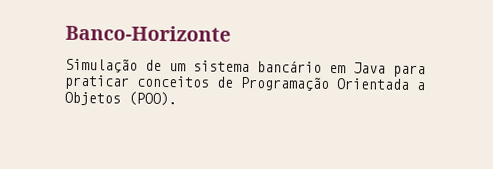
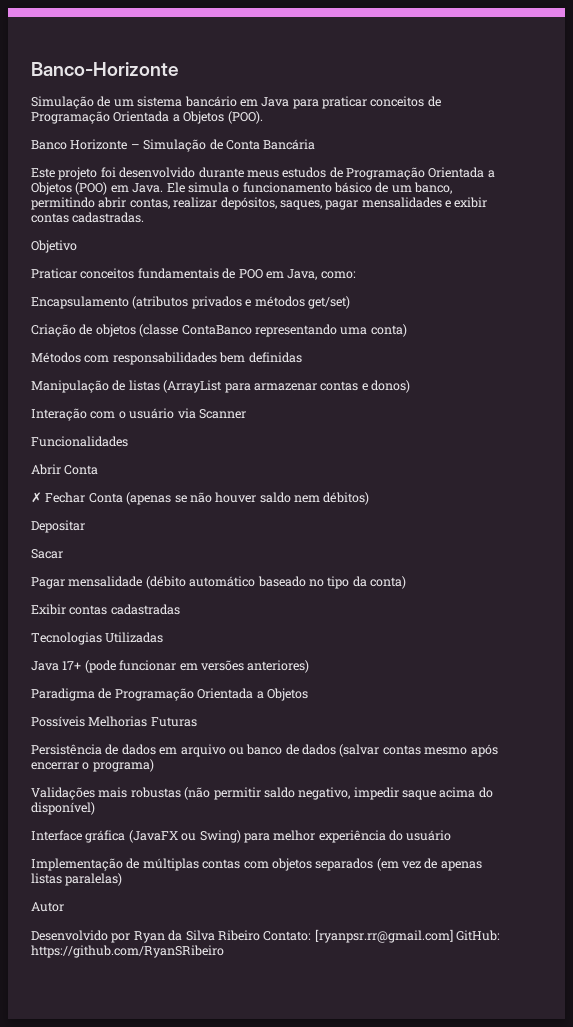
+ Banco Horizonte – Simulação de Conta Bancária
+ Este projeto foi desenvolvido durante meus estudos de Programação Orientada a Objetos (POO) em Java. Ele simula o funcionamento básico de um banco, permitindo abrir contas, realizar depósitos, saques, pagar mensalidades e exibir contas cadastradas.
+ Objetivo
+ Praticar conceitos fundamentais de POO em Java, como:
+ Encapsulamento (atributos privados e métodos get/set)
+ Criação de objetos (classe ContaBanco representando uma conta)
+ Métodos com responsabilidades bem definidas
+ Manipulação de listas (ArrayList para armazenar contas e donos)
+ Interação com o usuário via Scanner
+ Funcionalidades
+ Abrir Conta
+ ✗ Fechar Conta (apenas se não houver saldo nem débitos)
+ Depositar
+ Sacar
+ Pagar mensalidade (débito automático baseado no tipo da conta)
+ Exibir contas cadastradas
+ Tecnologias Utilizadas
+ Java 17+ (pode funcionar em versões anteriores)
+ Paradigma de Programação Orientada a Objetos
+ Possíveis Melhorias Futuras
+ Persistência de dados em arquivo ou banco de dados (salvar contas mesmo após encerrar o programa)
+ Validações mais robustas (não permitir saldo negativo, impedir saque acima do disponível)
+ Interface gráfica (JavaFX ou Swing) para melhor experiência do usuário
+ Implementação de múltiplas contas com objetos separados (em vez de apenas listas paralelas)
+ Autor
+ Desenvolvido por Ryan da Silva Ribeiro Contato: [ryanpsr.rr@gmail.com] GitHub: https://github.com/RyanSRibeiro

